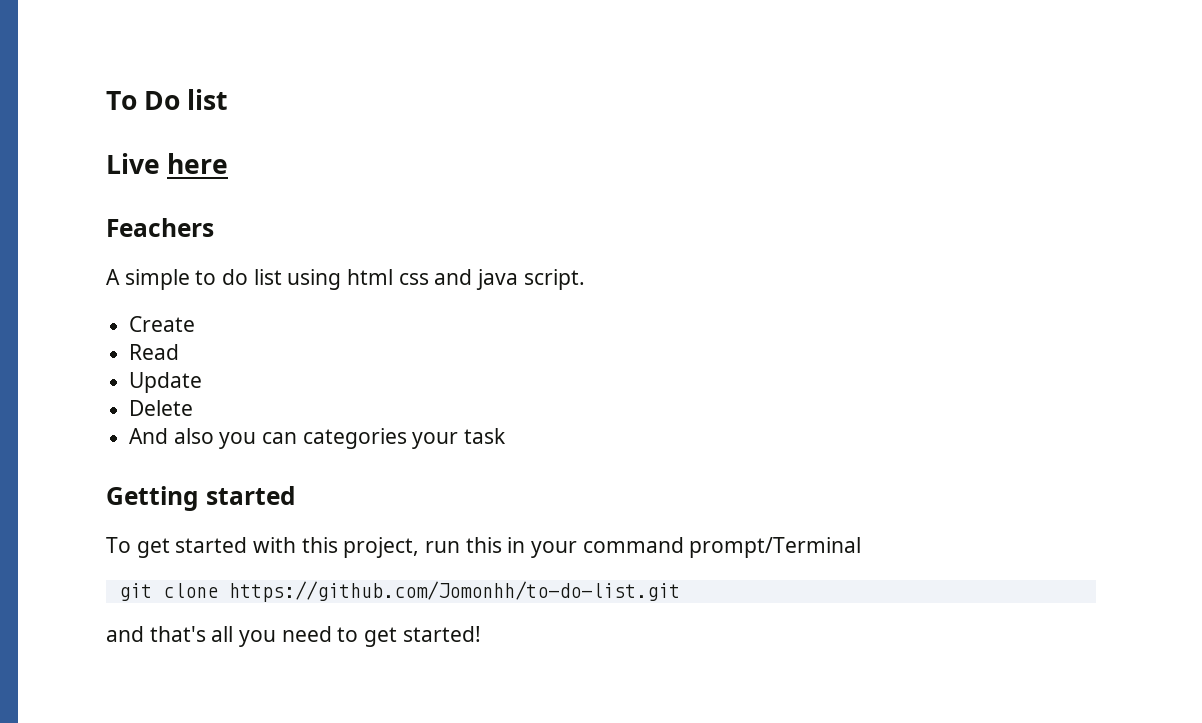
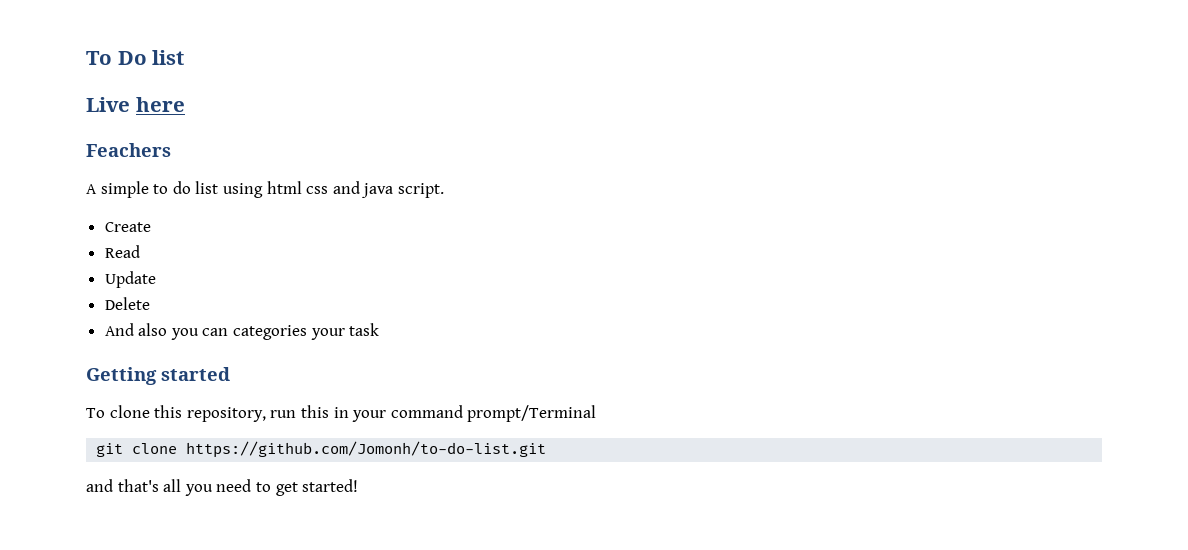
- To get started with this project, run this in your command prompt/Terminal
+ To clone this repository, run this in your command prompt/Terminal
- git clone https://github.com/Jomonhh/to-do-list.git
+ git clone https://github.com/Jomonh/to-do-list.git

